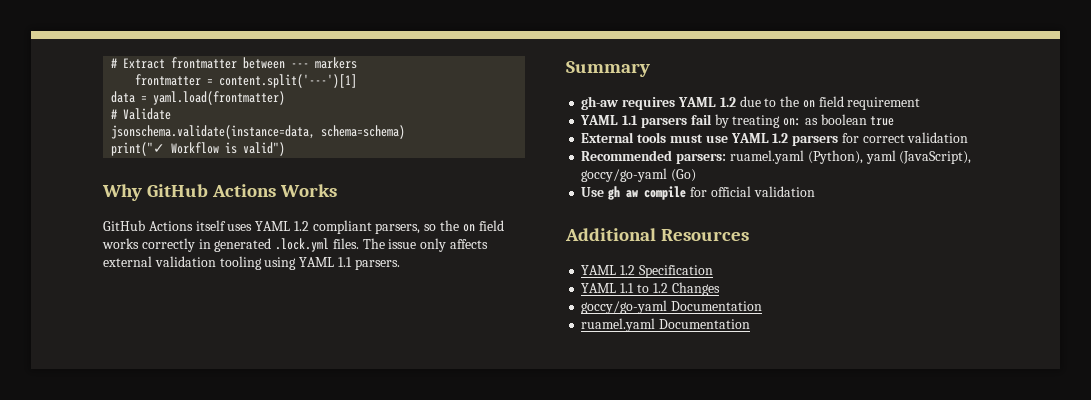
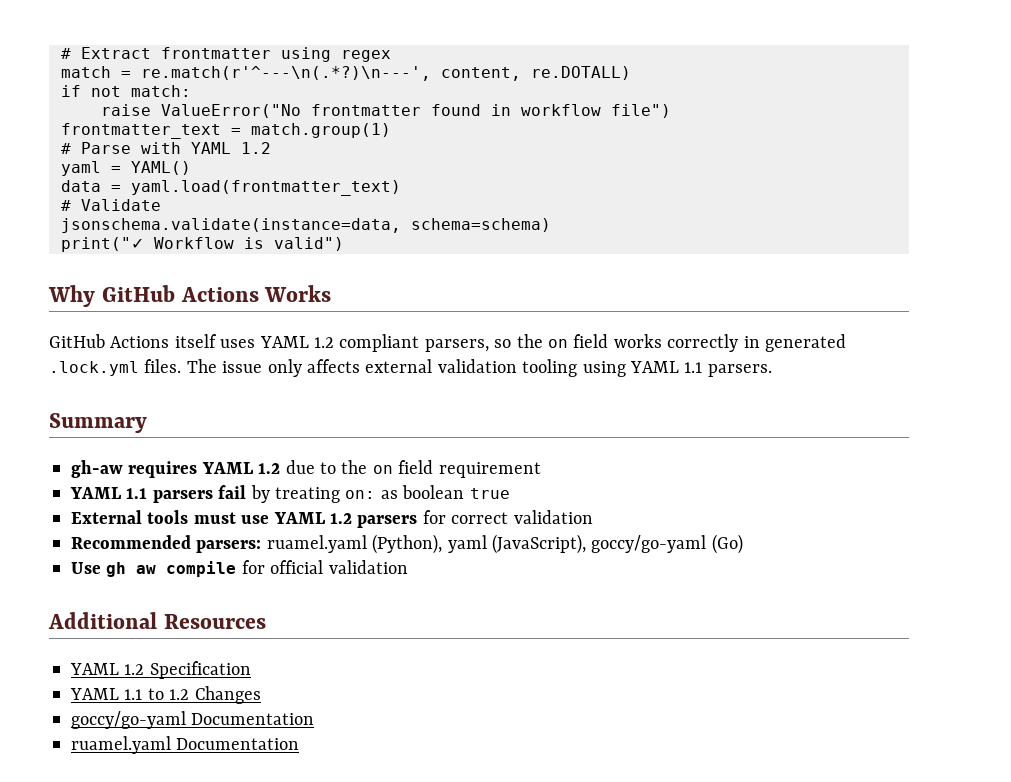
- # Extract frontmatter between --- markers
- frontmatter = content.split('---')[1]
+ # Extract frontmatter using regex
+ match = re.match(r'^---\n(.*?)\n---', content, re.DOTALL)
+ if not match:
+ raise ValueError("No frontmatter found in workflow file")
+ frontmatter_text = match.group(1)
+ # Parse with YAML 1.2
+ yaml = YAML()
- data = yaml.load(frontmatter)
+ data = yaml.load(frontmatter_text)

